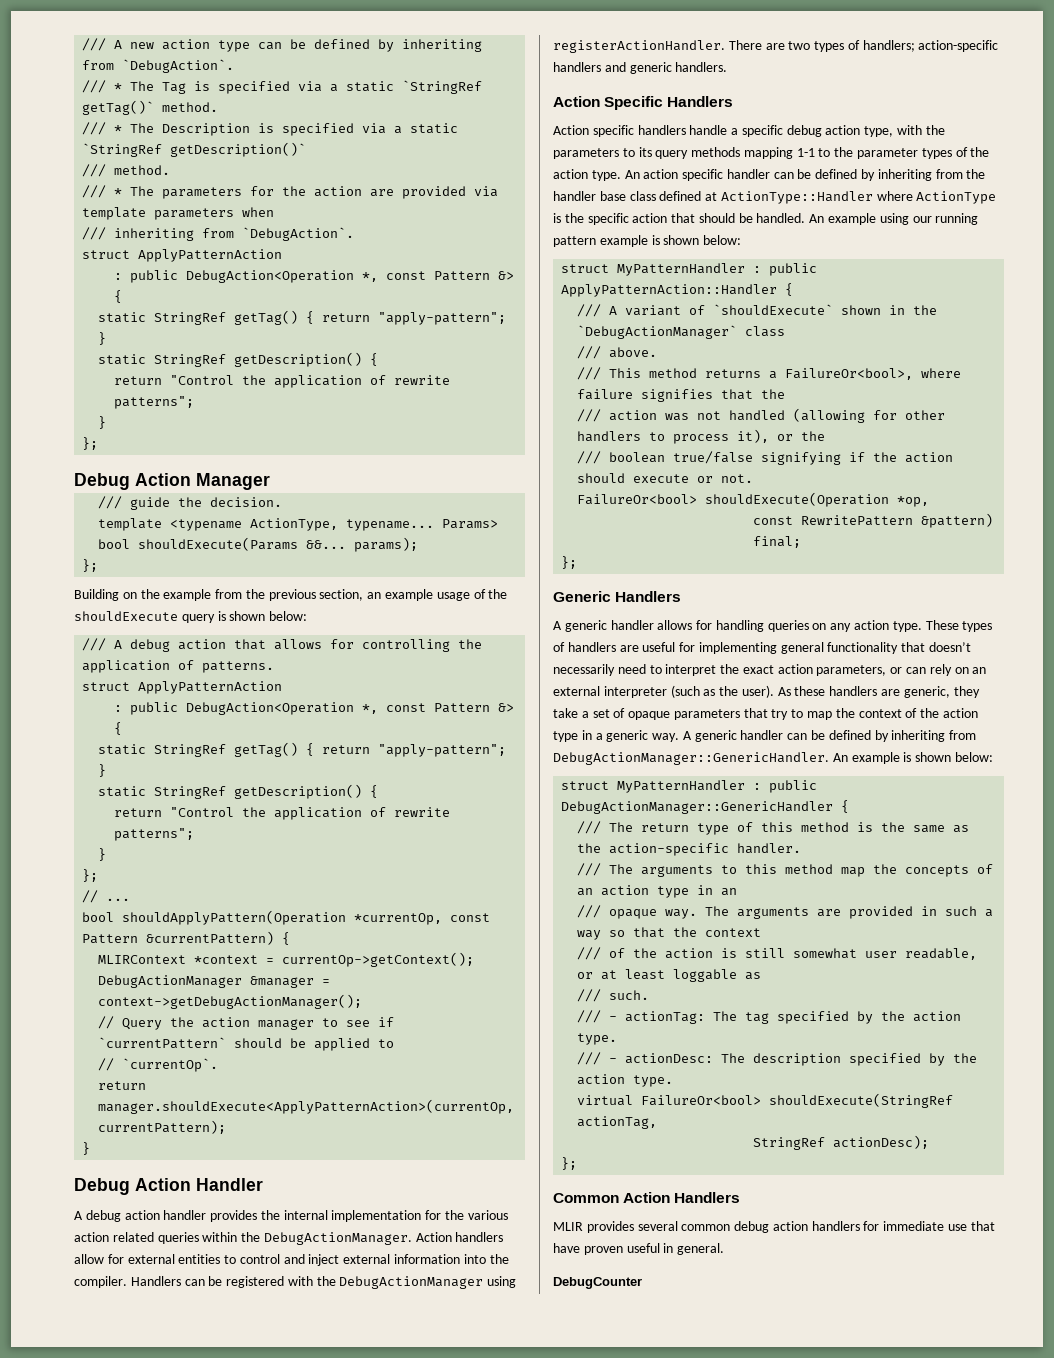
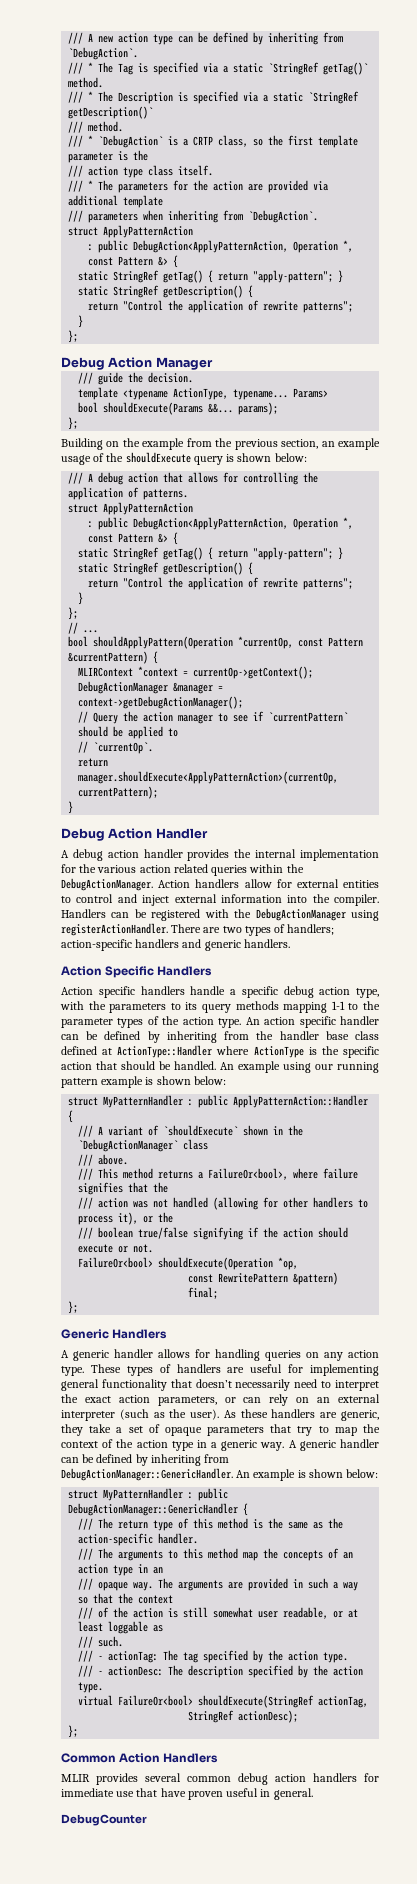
+ /// * `DebugAction` is a CRTP class, so the first template parameter is the
+ /// action type class itself.
- /// * The parameters for the action are provided via template parameters when
- /// inheriting from `DebugAction`.
+ /// * The parameters for the action are provided via additional template
+ /// parameters when inheriting from `DebugAction`.
  struct ApplyPatternAction
- : public DebugAction<Operation *, const Pattern &> {
+ : public DebugAction<ApplyPatternAction, Operation *, const Pattern &> {
  /// A debug action that allows for controlling the application of patterns.
  struct ApplyPatternAction
- : public DebugAction<Operation *, const Pattern &> {
+ : public DebugAction<ApplyPatternAction, Operation *, const Pattern &> {

